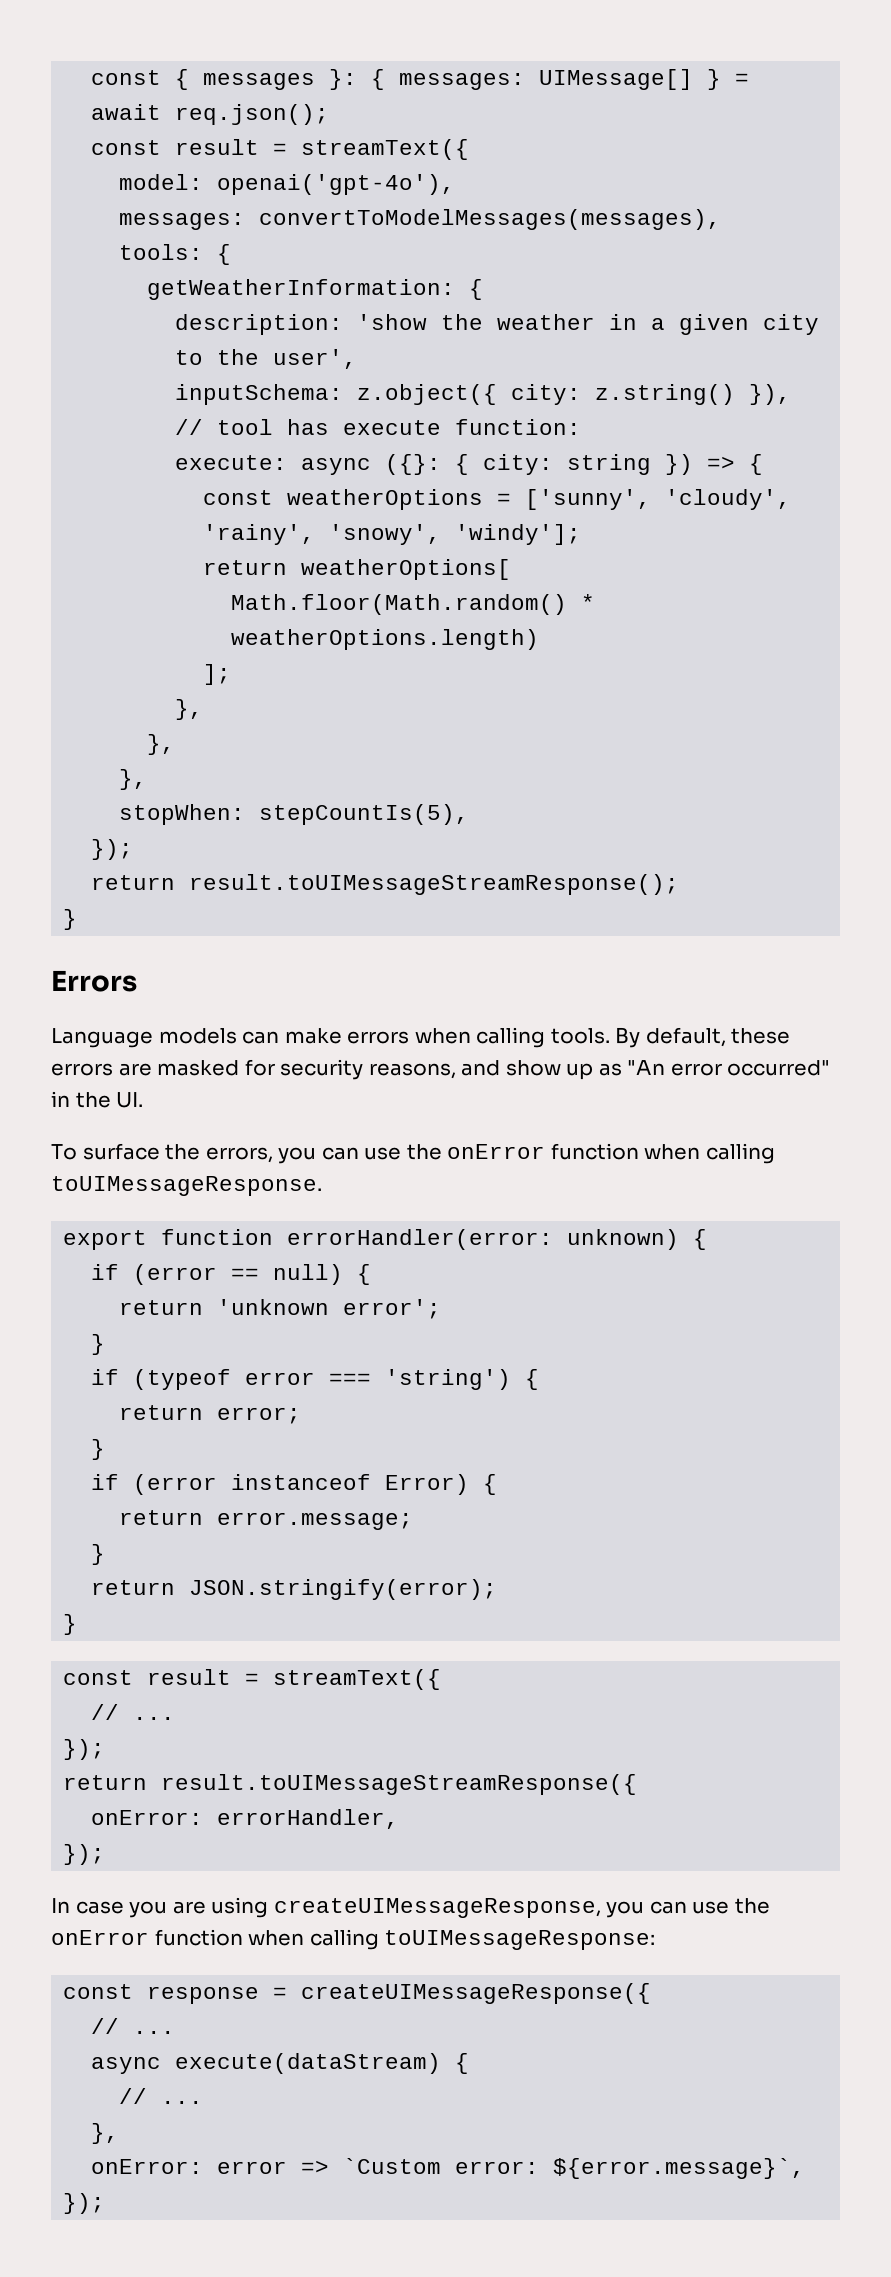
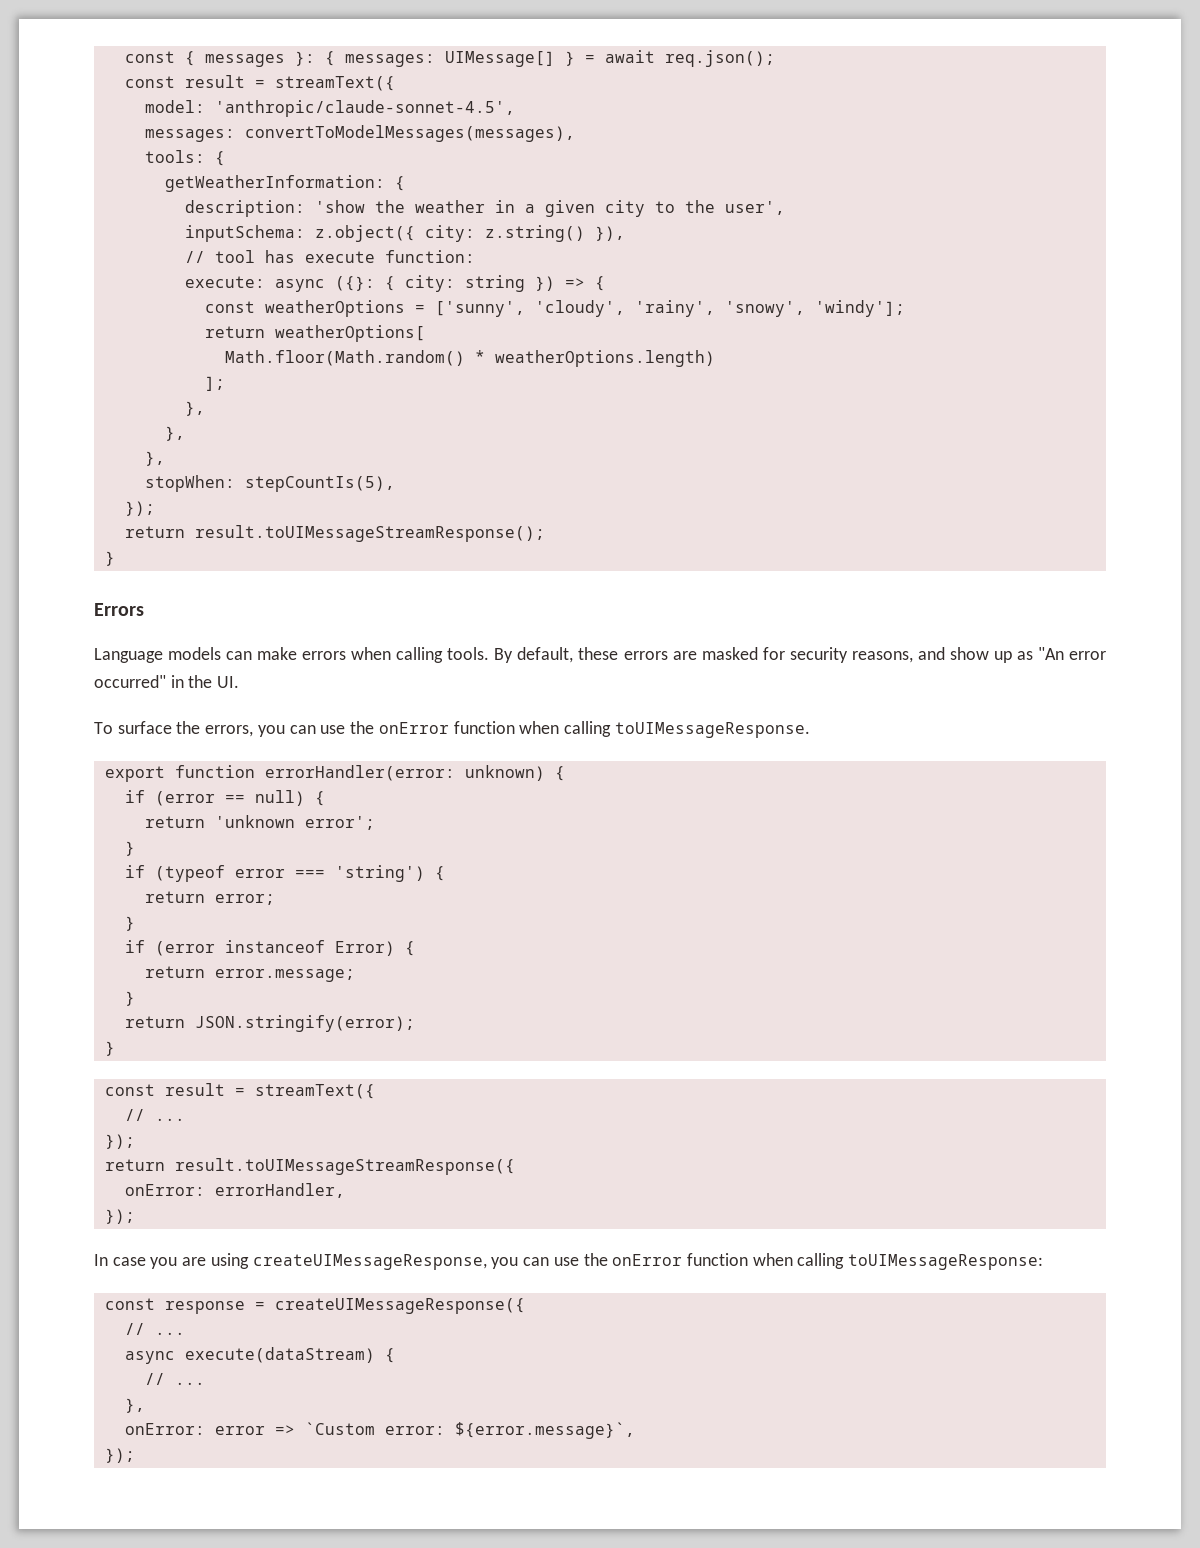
- model: openai('gpt-4o'),
+ model: 'anthropic/claude-sonnet-4.5',

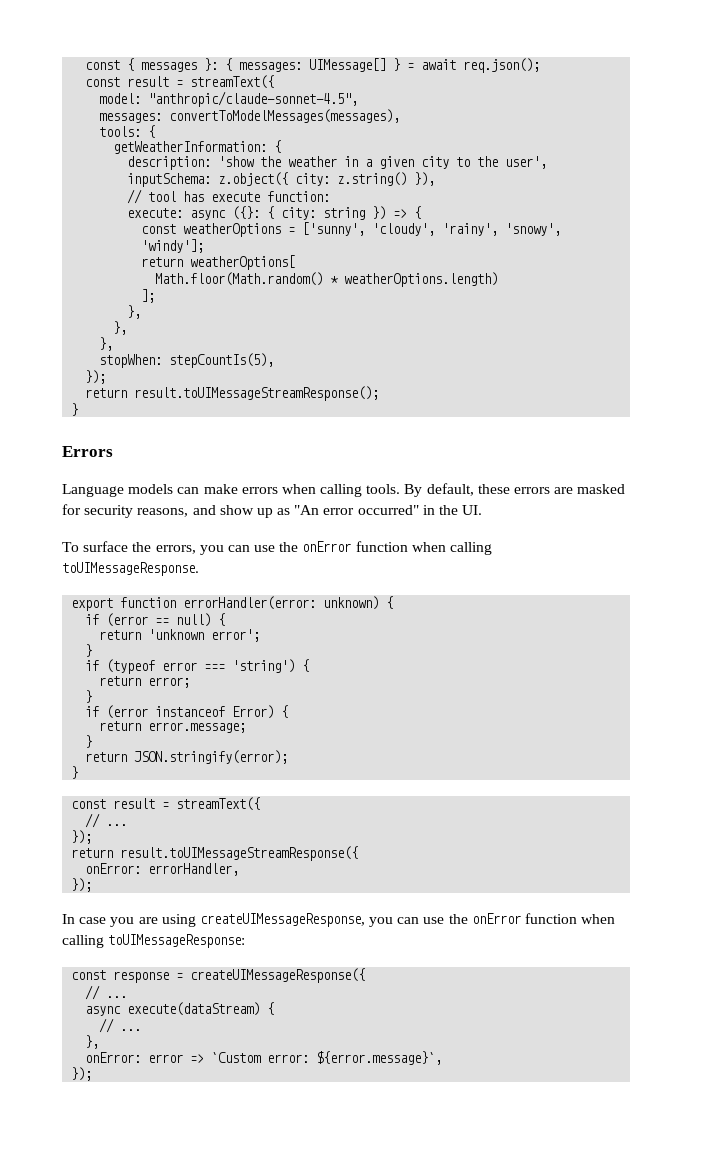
- model: 'anthropic/claude-sonnet-4.5',
+ model: "anthropic/claude-sonnet-4.5",

